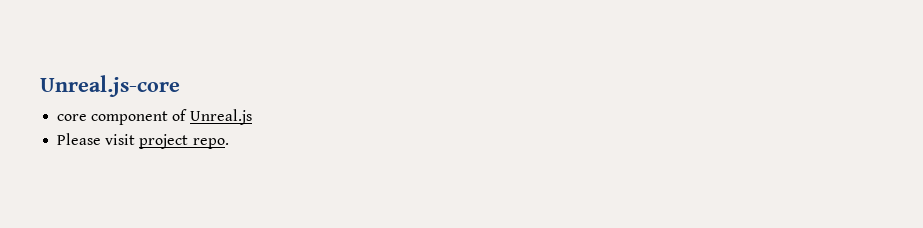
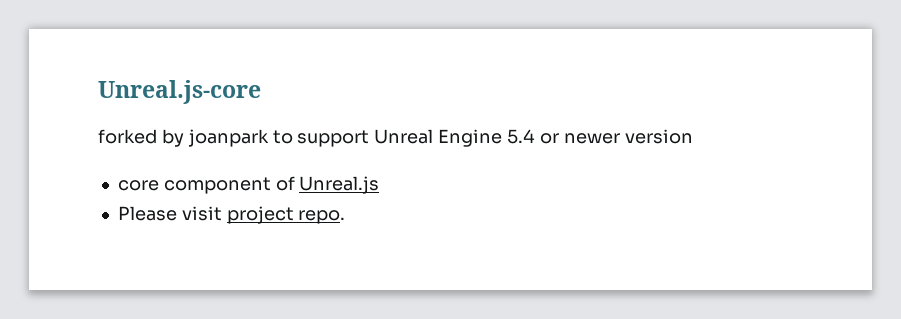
+ forked by joanpark to support Unreal Engine 5.4 or newer version

